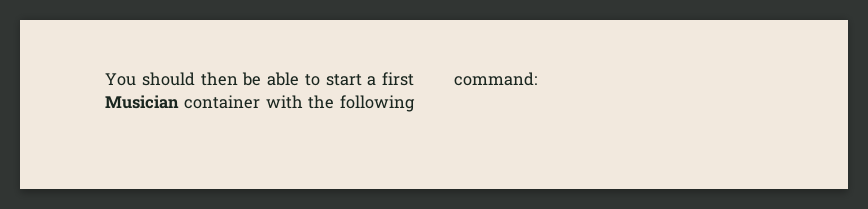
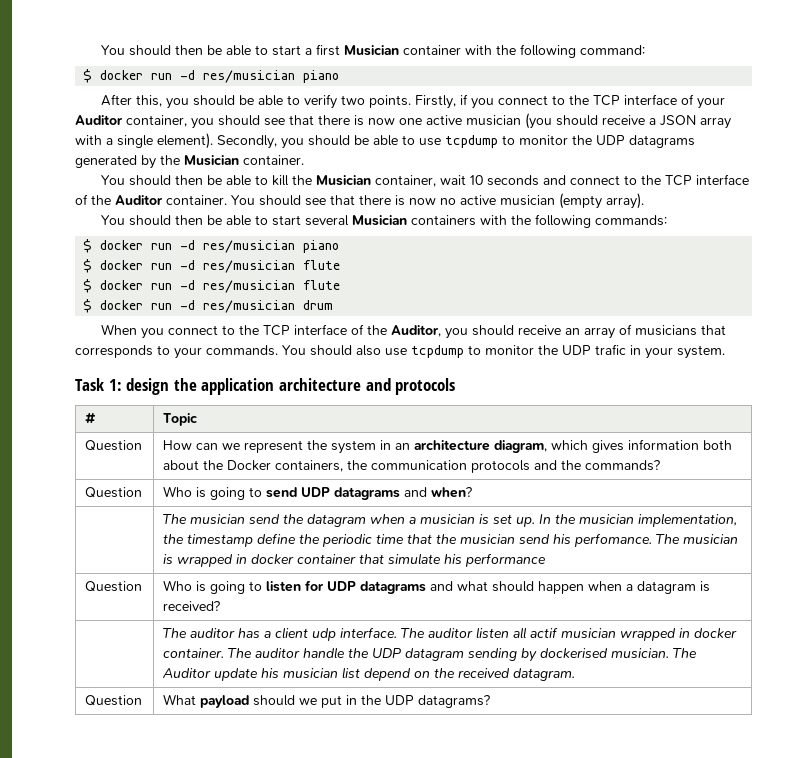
  You should then be able to start a first Musician container with the following command:
+ $ docker run -d res/musician piano
+ After this, you should be able to verify two points. Firstly, if you connect to the TCP interface of your Auditor container, you should see that there is now one active musician (you should receive a JSON array with a single element). Secondly, you should be able to use tcpdump to monitor the UDP datagrams generated by the Musician container.
+ You should then be able to kill the Musician container, wait 10 seconds and connect to the TCP interface of the Auditor container. You should see that there is now no active musician (empty array).
+ You should then be able to start several Musician containers with the following commands:
+ $ docker run -d res/musician piano
+ $ docker run -d res/musician flute
+ $ docker run -d res/musician flute
+ $ docker run -d res/musician drum
+ When you connect to the TCP interface of the Auditor, you should receive an array of musicians that corresponds to your commands. You should also use tcpdump to monitor the UDP trafic in your system.
+ Task 1: design the application architecture and protocols
+ # | Topic
+ Question | How can we represent the system in an architecture diagram, which gives information both about the Docker containers, the communication protocols and the commands?
+ Question | Who is going to send UDP datagrams and when?
+ | The musician send the datagram when a musician is set up. In the musician implementation, the timestamp define the periodic time that the musician send his perfomance. The musician is wrapped in docker container that simulate his performance
+ Question | Who is going to listen for UDP datagrams and what should happen when a datagram is received?
+ | The auditor has a client udp interface. The auditor listen all actif musician wrapped in docker container. The auditor handle the UDP datagram sending by dockerised musician. The Auditor update his musician list depend on the received datagram.
+ Question | What payload should we put in the UDP datagrams?

